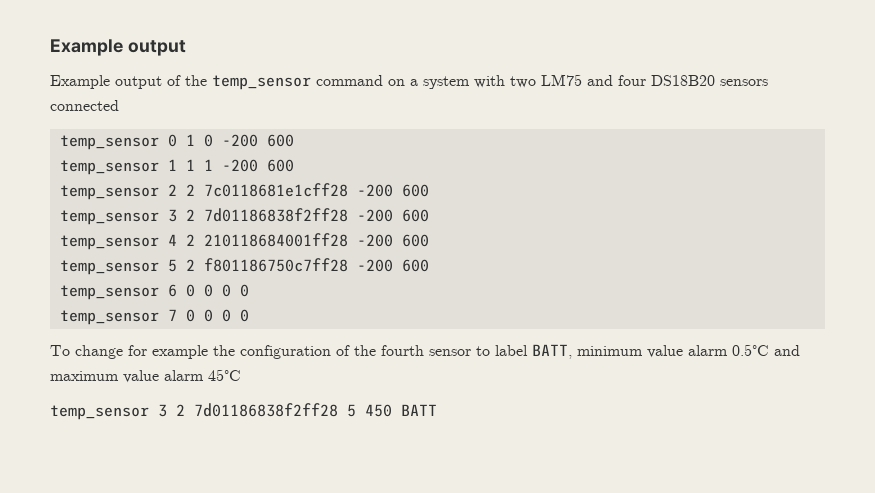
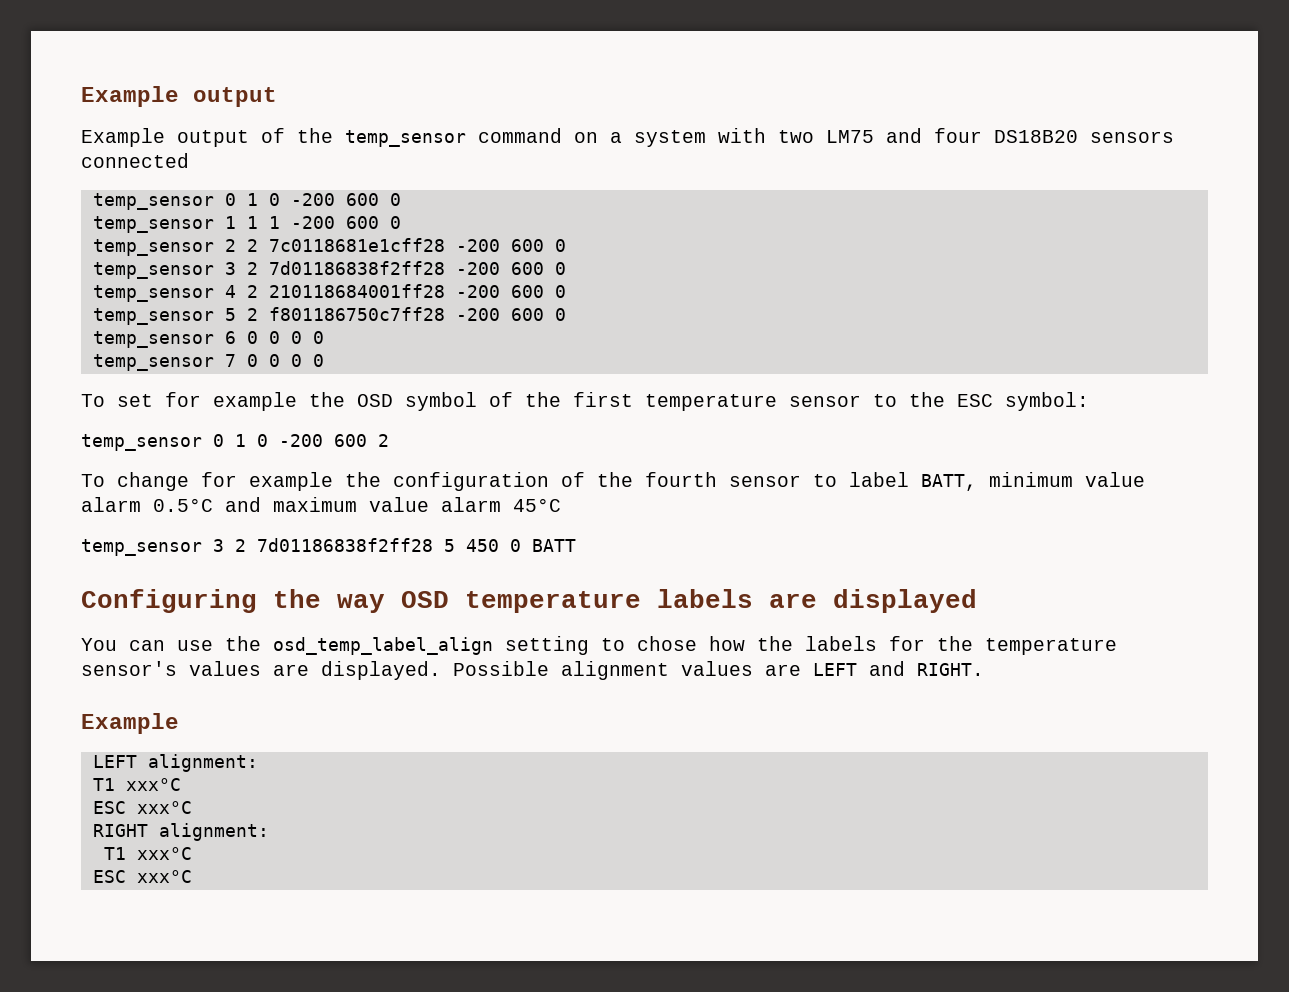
- temp_sensor 0 1 0 -200 600
+ temp_sensor 0 1 0 -200 600 0
- temp_sensor 1 1 1 -200 600
+ temp_sensor 1 1 1 -200 600 0
- temp_sensor 2 2 7c0118681e1cff28 -200 600
+ temp_sensor 2 2 7c0118681e1cff28 -200 600 0
- temp_sensor 3 2 7d01186838f2ff28 -200 600
+ temp_sensor 3 2 7d01186838f2ff28 -200 600 0
- temp_sensor 4 2 210118684001ff28 -200 600
+ temp_sensor 4 2 210118684001ff28 -200 600 0
- temp_sensor 5 2 f801186750c7ff28 -200 600
+ temp_sensor 5 2 f801186750c7ff28 -200 600 0
+ To set for example the OSD symbol of the first temperature sensor to the ESC symbol:
+ temp_sensor 0 1 0 -200 600 2
- temp_sensor 3 2 7d01186838f2ff28 5 450 BATT
+ temp_sensor 3 2 7d01186838f2ff28 5 450 0 BATT
+ Configuring the way OSD temperature labels are displayed
+ You can use the osd_temp_label_align setting to chose how the labels for the temperature sensor's values are displayed. Possible alignment values are LEFT and RIGHT.
+ Example
+ LEFT alignment:
+ T1 xxx°C
+ ESC xxx°C
+ RIGHT alignment:
+ T1 xxx°C
+ ESC xxx°C

